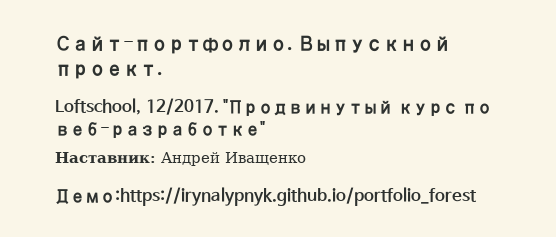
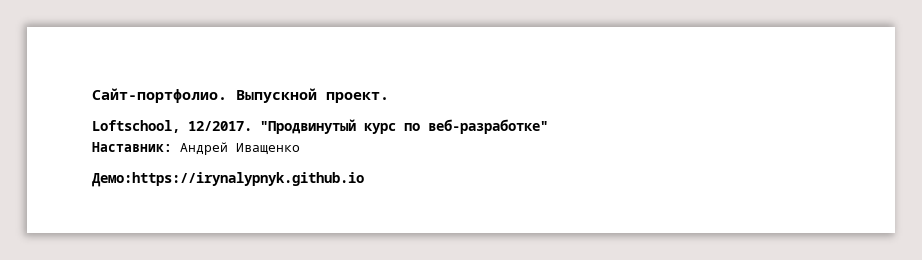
- Демо:https://irynalypnyk.github.io/portfolio_forest
+ Демо:https://irynalypnyk.github.io

